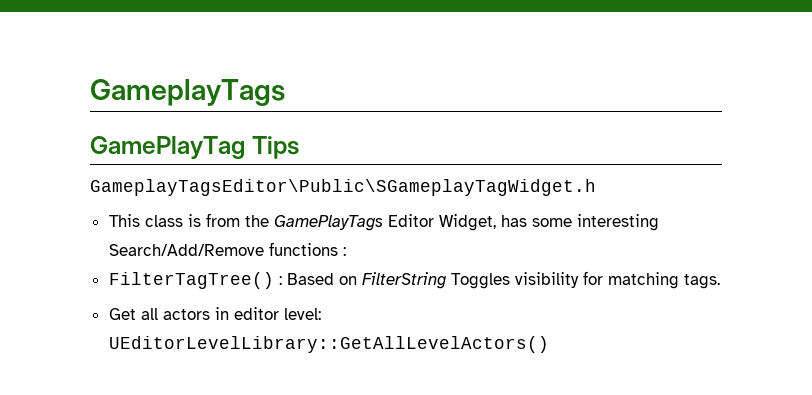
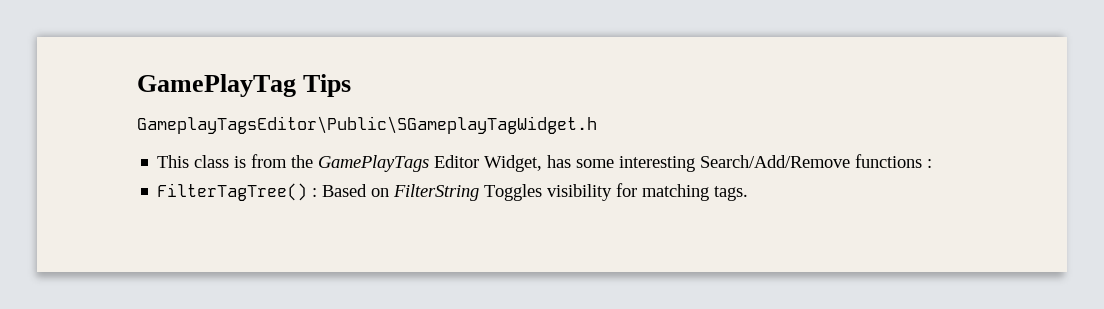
- GameplayTags
- Get all actors in editor level: UEditorLevelLibrary::GetAllLevelActors()

